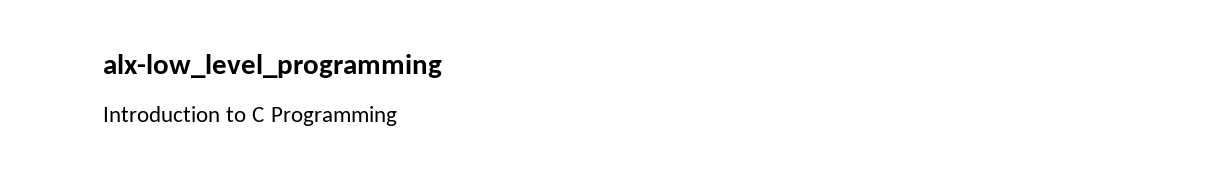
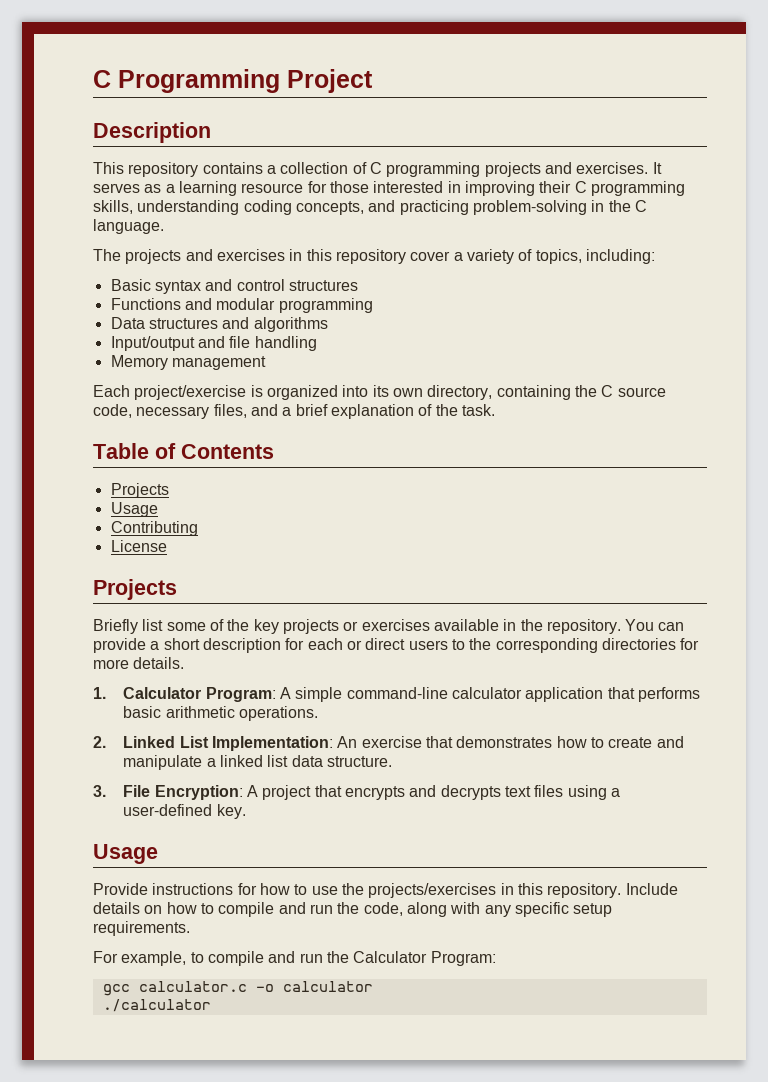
- alx-low_level_programming
- Introduction to C Programming
+ C Programming Project
+ Description
+ This repository contains a collection of C programming projects and exercises. It serves as a learning resource for those interested in improving their C programming skills, understanding coding concepts, and practicing problem-solving in the C language.
+ The projects and exercises in this repository cover a variety of topics, including:
+ Basic syntax and control structures
+ Functions and modular programming
+ Data structures and algorithms
+ Input/output and file handling
+ Memory management
+ Each project/exercise is organized into its own directory, containing the C source code, necessary files, and a brief explanation of the task.
+ Table of Contents
+ Projects
+ Usage
+ Contributing
+ License
+ Projects
+ Briefly list some of the key projects or exercises available in the repository. You can provide a short description for each or direct users to the corresponding directories for more details.
+ 1. Calculator Program: A simple command-line calculator application that performs basic arithmetic operations.
+ 2. Linked List Implementation: An exercise that demonstrates how to create and manipulate a linked list data structure.
+ 3. File Encryption: A project that encrypts and decrypts text files using a user-defined key.
+ Usage
+ Provide instructions for how to use the projects/exercises in this repository. Include details on how to compile and run the code, along with any specific setup requirements.
+ For example, to compile and run the Calculator Program:
+ gcc calculator.c -o calculator
+ ./calculator

